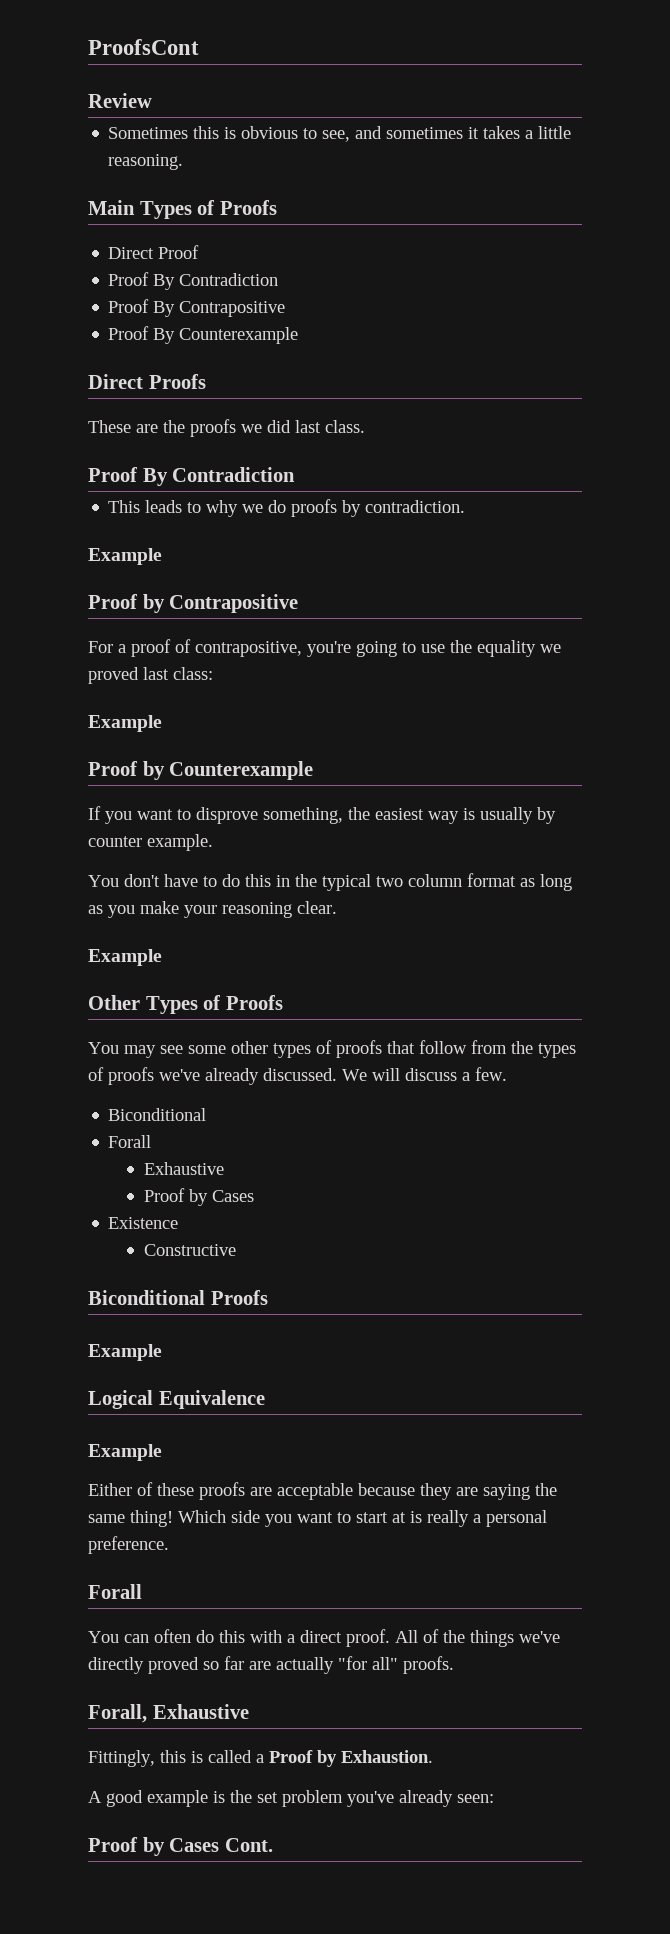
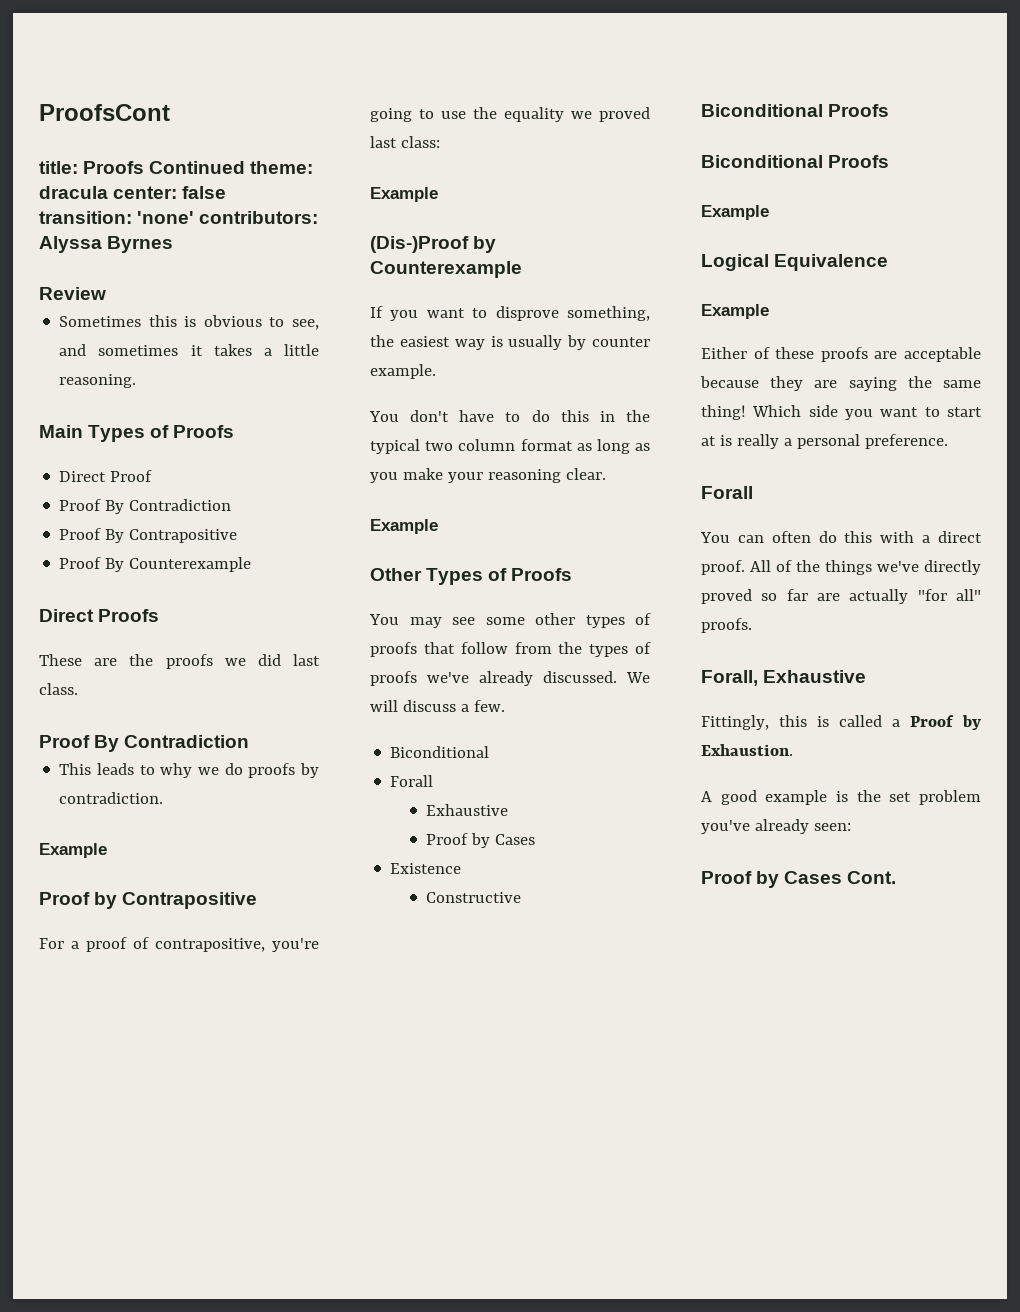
+ title: Proofs Continued theme: dracula center: false transition: 'none' contributors: Alyssa Byrnes
- Proof by Counterexample
+ (Dis-)Proof by Counterexample
  Constructive
+ Biconditional Proofs

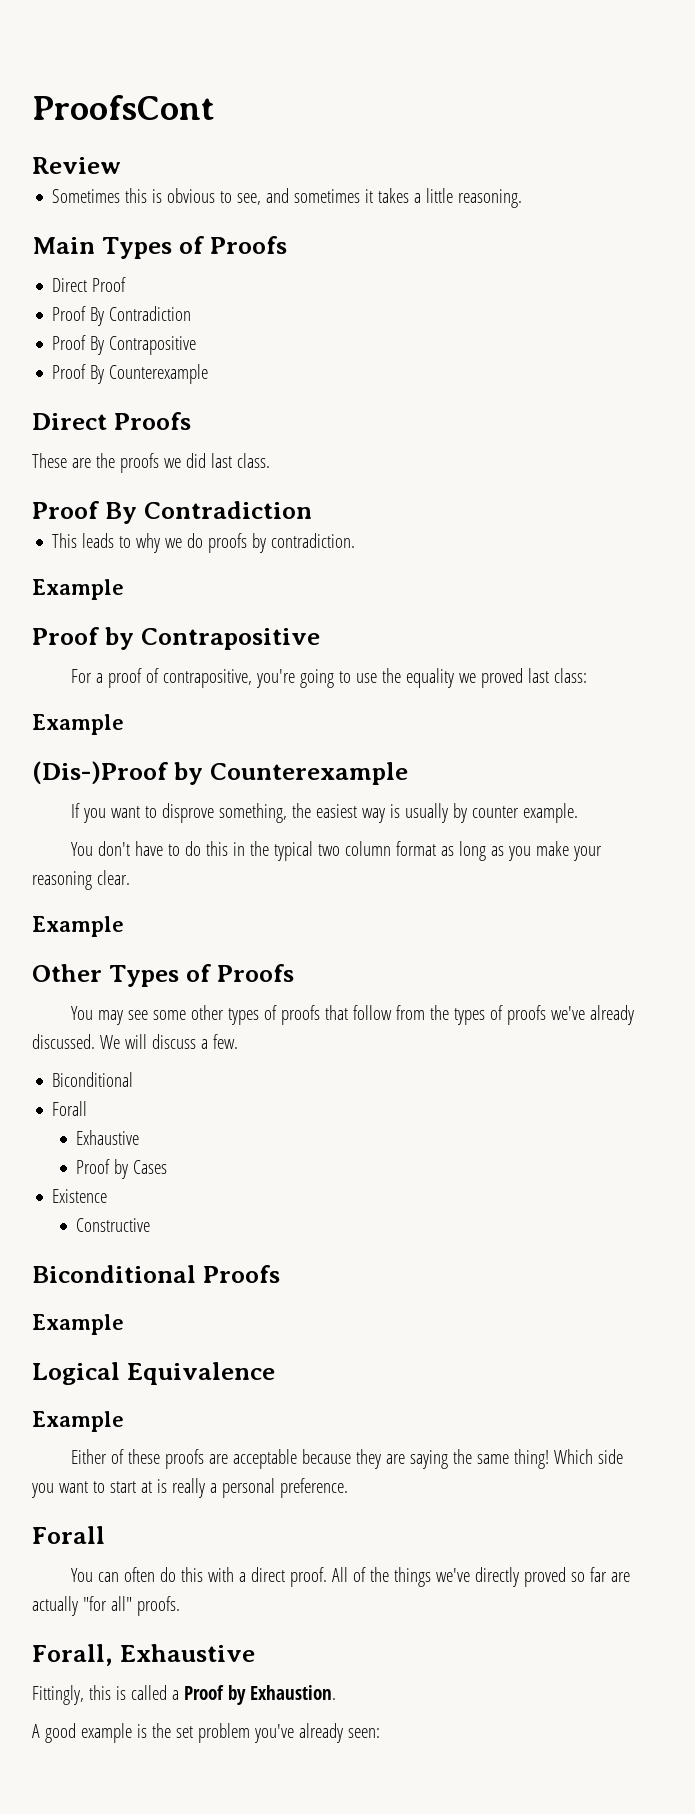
- title: Proofs Continued theme: dracula center: false transition: 'none' contributors: Alyssa Byrnes
  Constructive
- Biconditional Proofs
- Proof by Cases Cont.

